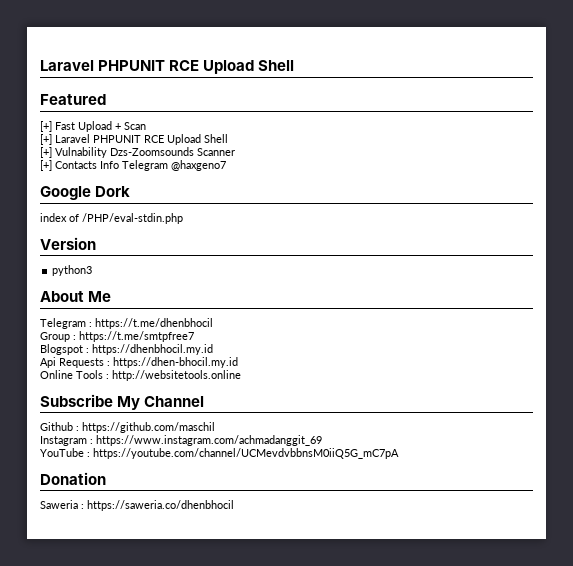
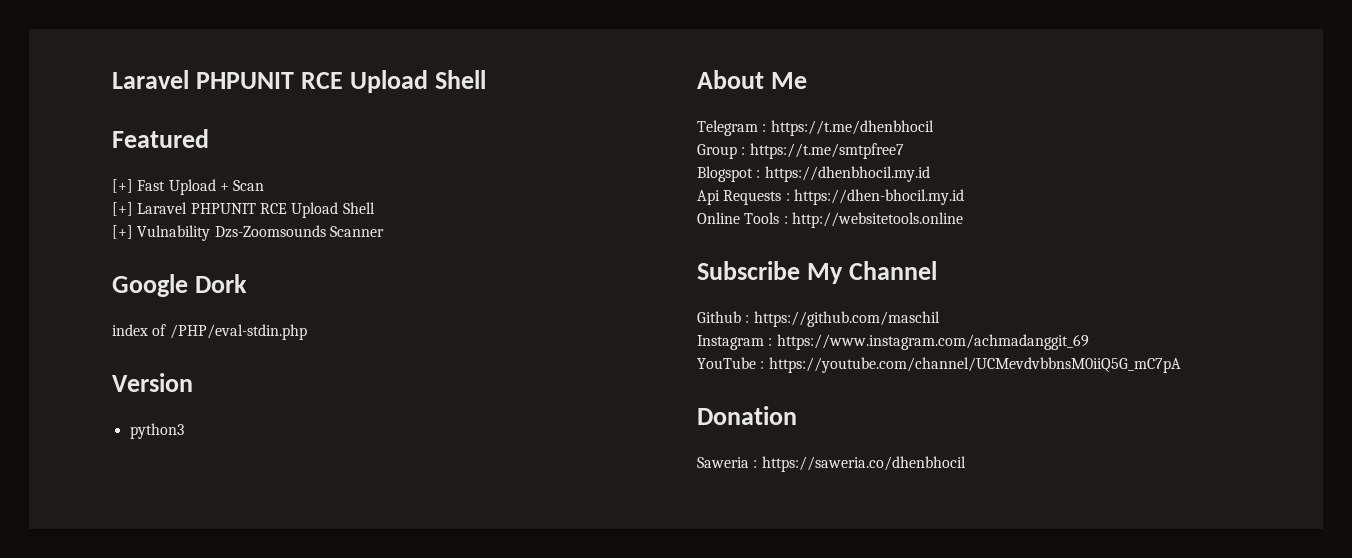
- [+] Contacts Info Telegram @haxgeno7

